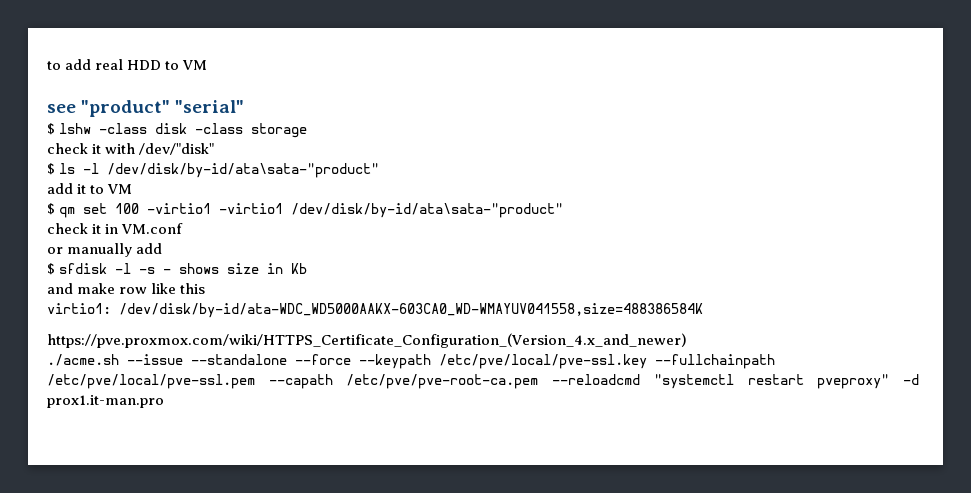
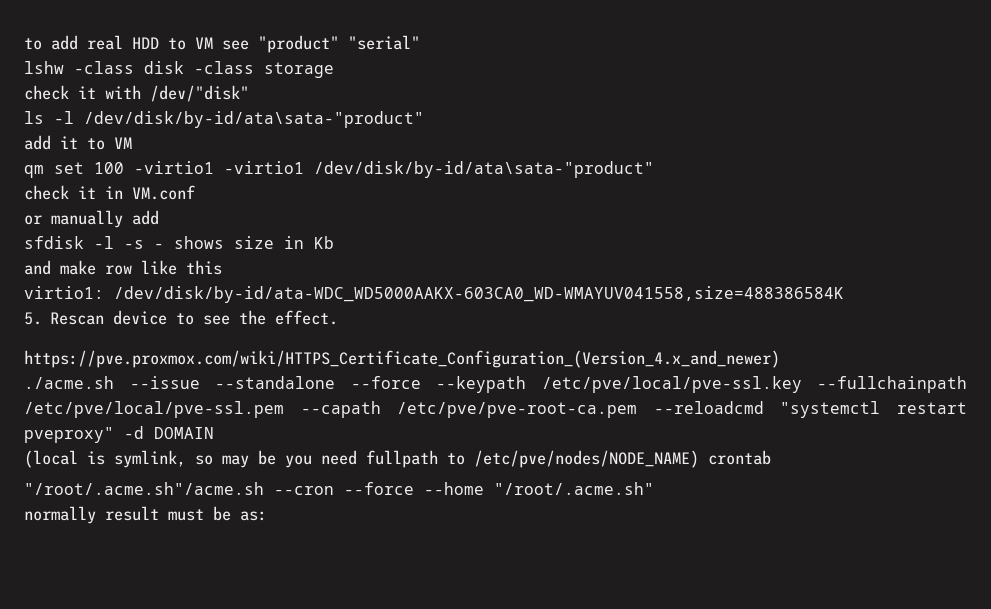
- to add real HDD to VM
- see "product" "serial"
+ to add real HDD to VM see "product" "serial"
- $ lshw -class disk -class storage
+ lshw -class disk -class storage
- $ ls -l /dev/disk/by-id/ata\sata-"product"
+ ls -l /dev/disk/by-id/ata\sata-"product"
- $ qm set 100 -virtio1 -virtio1 /dev/disk/by-id/ata\sata-"product"
+ qm set 100 -virtio1 -virtio1 /dev/disk/by-id/ata\sata-"product"
- $ sfdisk -l -s - shows size in Kb
+ sfdisk -l -s - shows size in Kb
+ 5. Rescan device to see the effect.
- ./acme.sh --issue --standalone --force --keypath /etc/pve/local/pve-ssl.key --fullchainpath /etc/pve/local/pve-ssl.pem --capath /etc/pve/pve-root-ca.pem --reloadcmd "systemctl restart pveproxy" -d prox1.it-man.pro
+ ./acme.sh --issue --standalone --force --keypath /etc/pve/local/pve-ssl.key --fullchainpath /etc/pve/local/pve-ssl.pem --capath /etc/pve/pve-root-ca.pem --reloadcmd "systemctl restart pveproxy" -d DOMAIN
+ (local is symlink, so may be you need fullpath to /etc/pve/nodes/NODE_NAME) crontab
+ "/root/.acme.sh"/acme.sh --cron --force --home "/root/.acme.sh"
+ normally result must be as:

